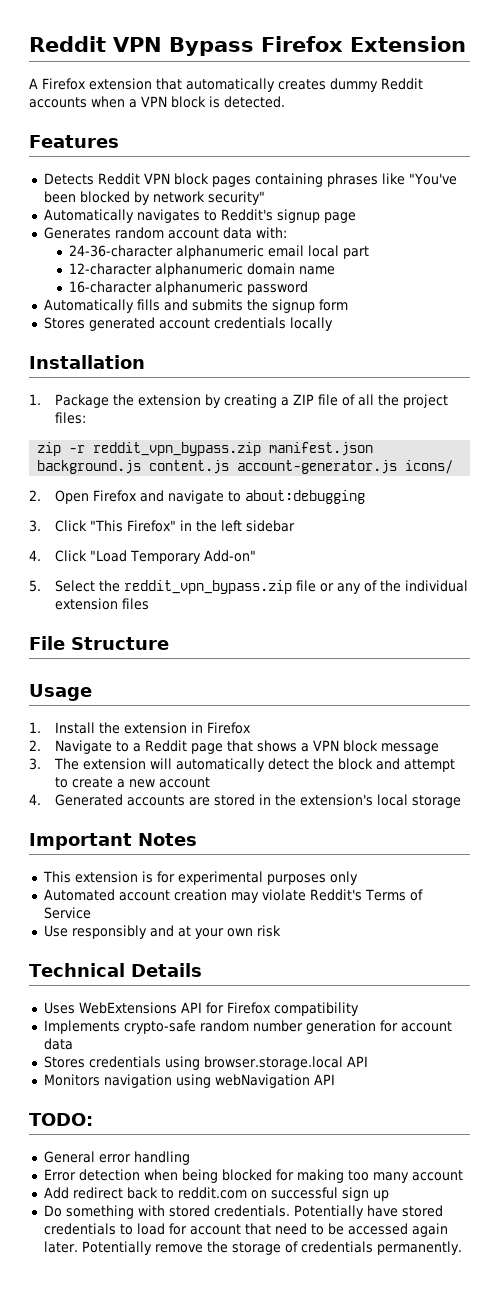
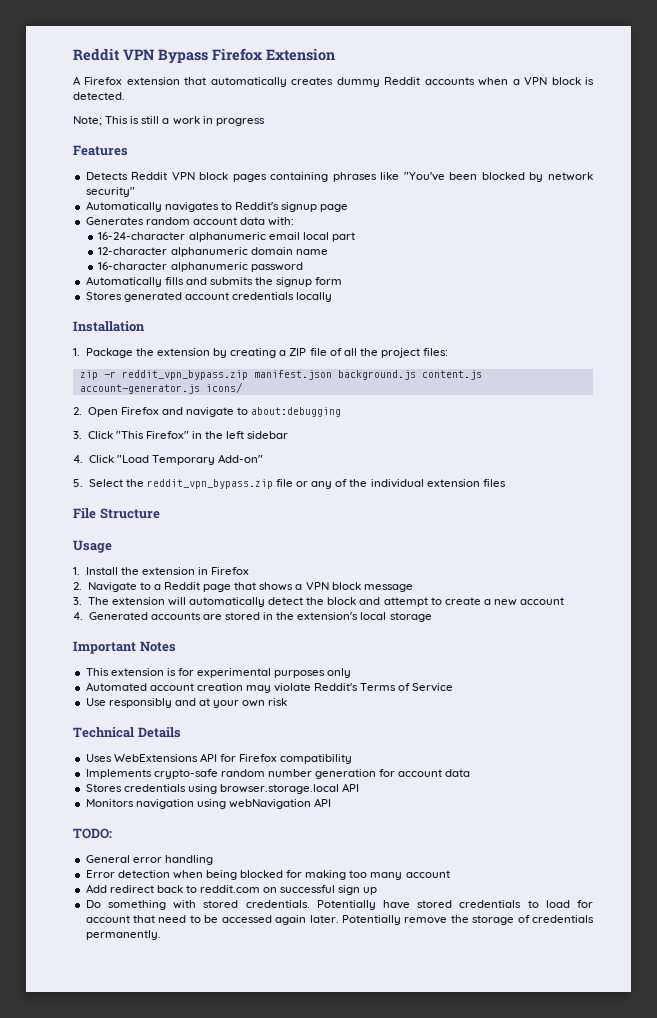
+ Note; This is still a work in progress
- 24-36-character alphanumeric email local part
+ 16-24-character alphanumeric email local part

